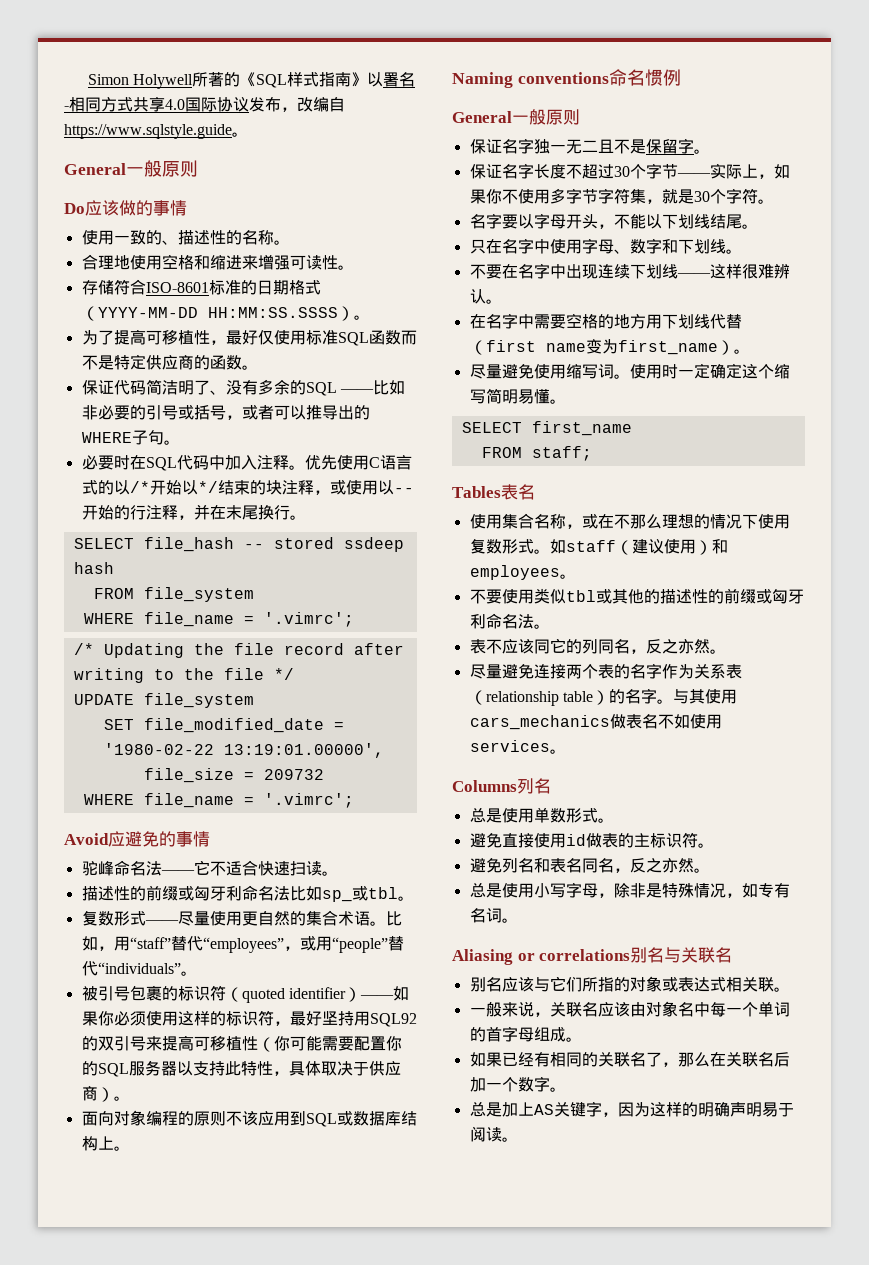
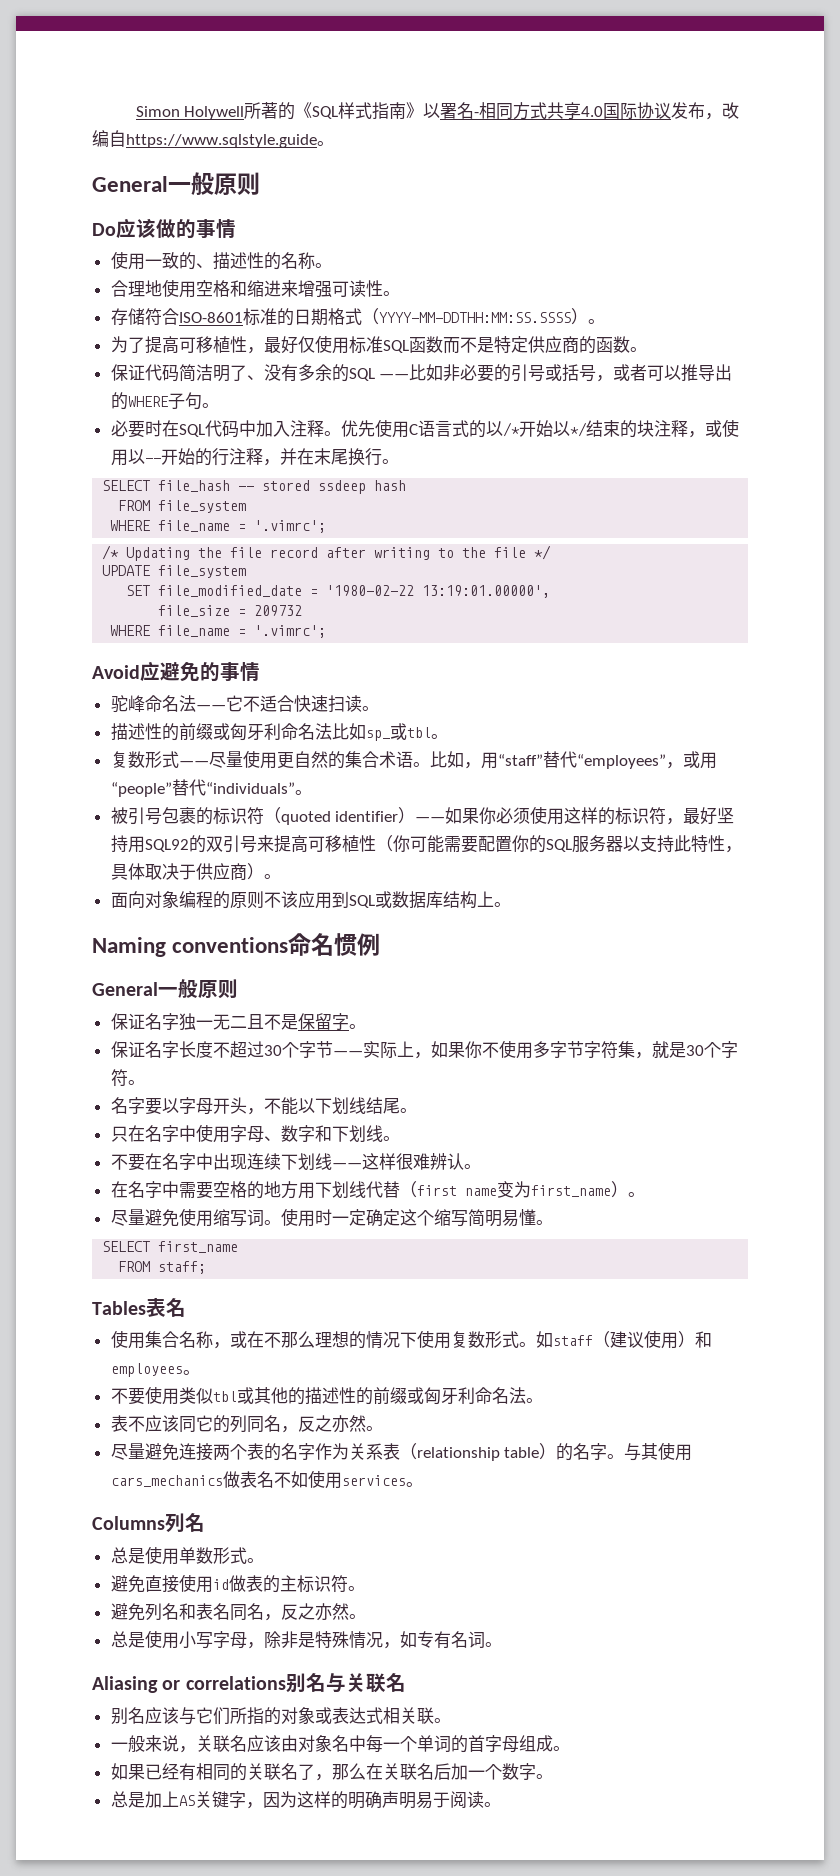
- 存储符合ISO-8601标准的日期格式（YYYY-MM-DD HH:MM:SS.SSSS）。
+ 存储符合ISO-8601标准的日期格式（YYYY-MM-DDTHH:MM:SS.SSSS）。

